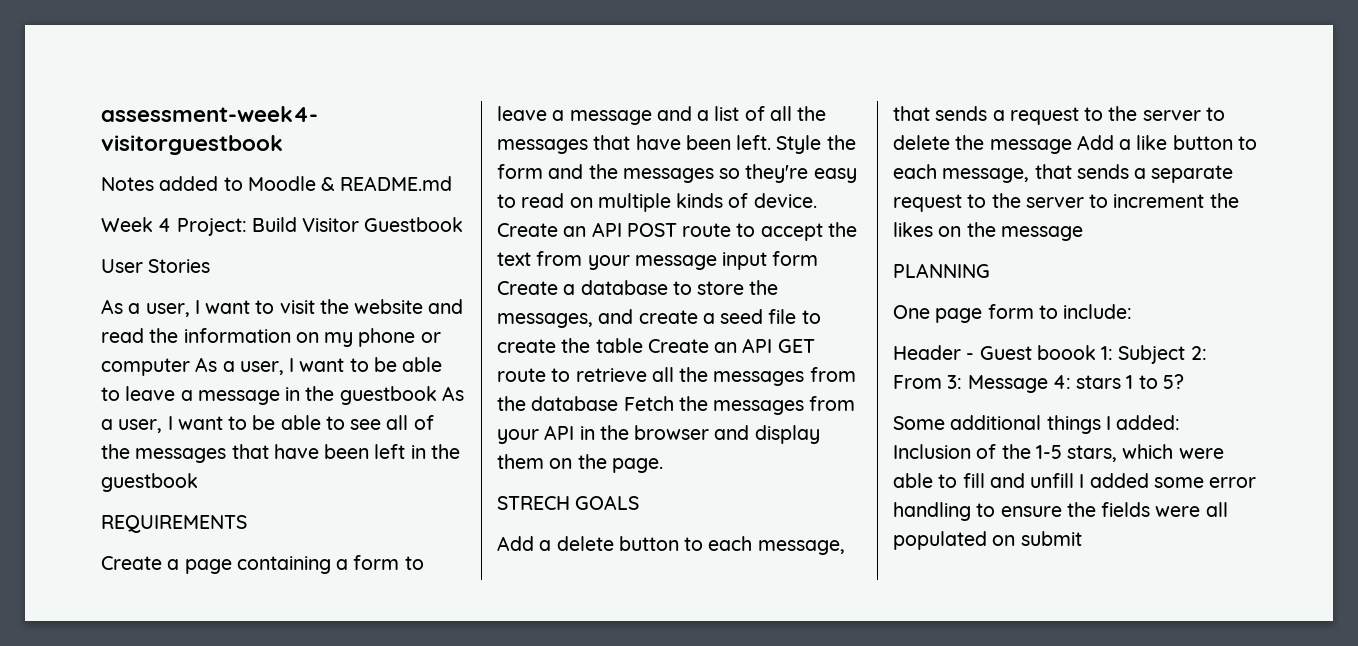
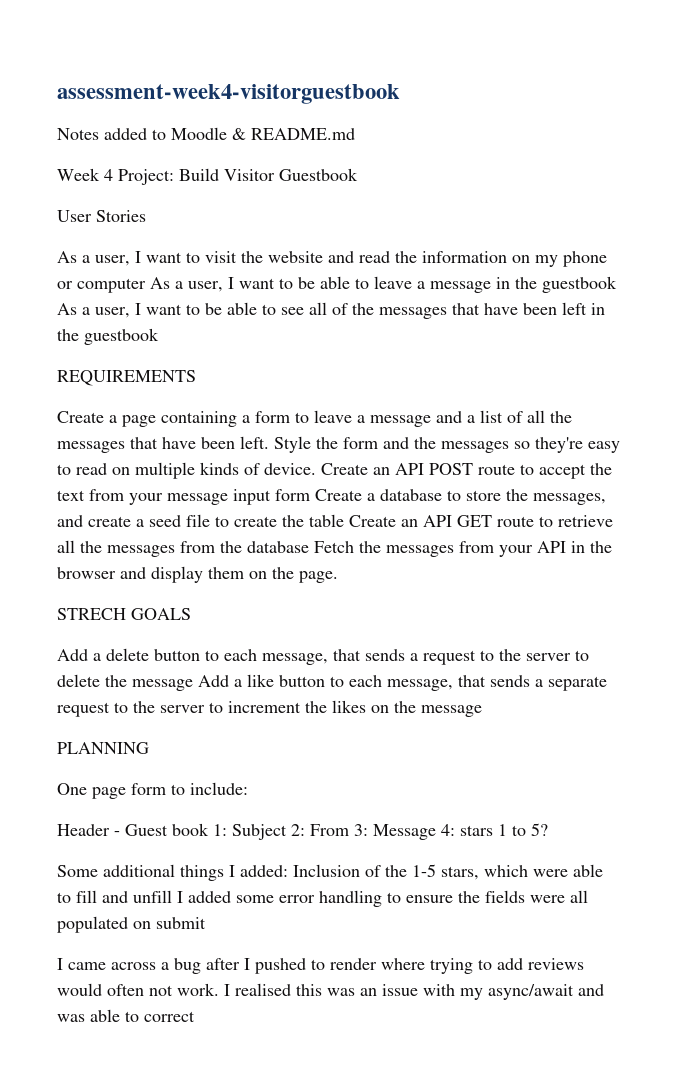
- Header - Guest boook 1: Subject 2: From 3: Message 4: stars 1 to 5?
+ Header - Guest book 1: Subject 2: From 3: Message 4: stars 1 to 5?
+ I came across a bug after I pushed to render where trying to add reviews would often not work. I realised this was an issue with my async/await and was able to correct

